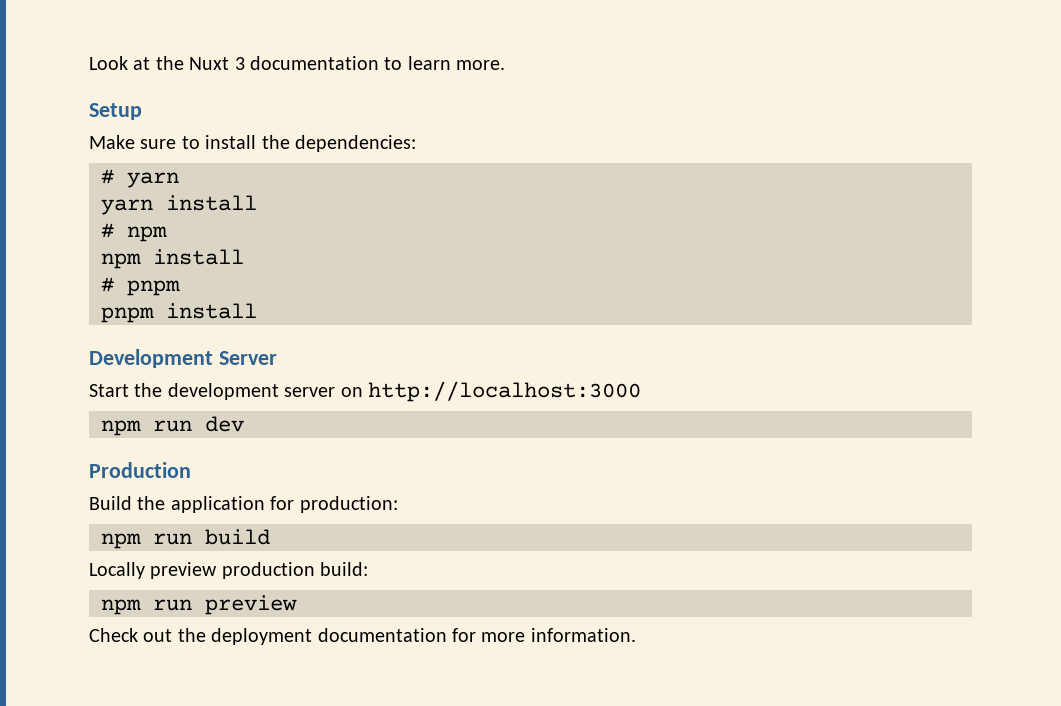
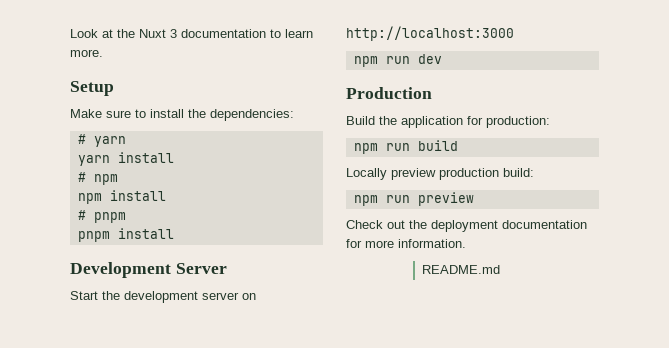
+ README.md

